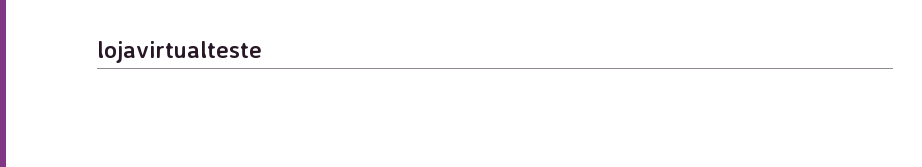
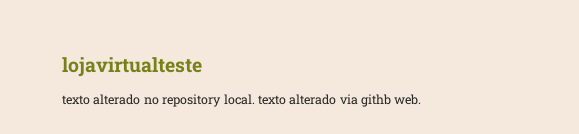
+ texto alterado no repository local. texto alterado via githb web.

